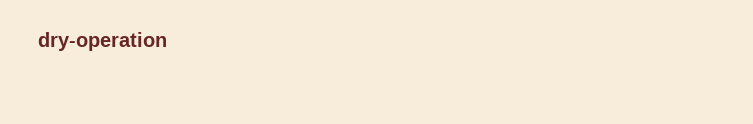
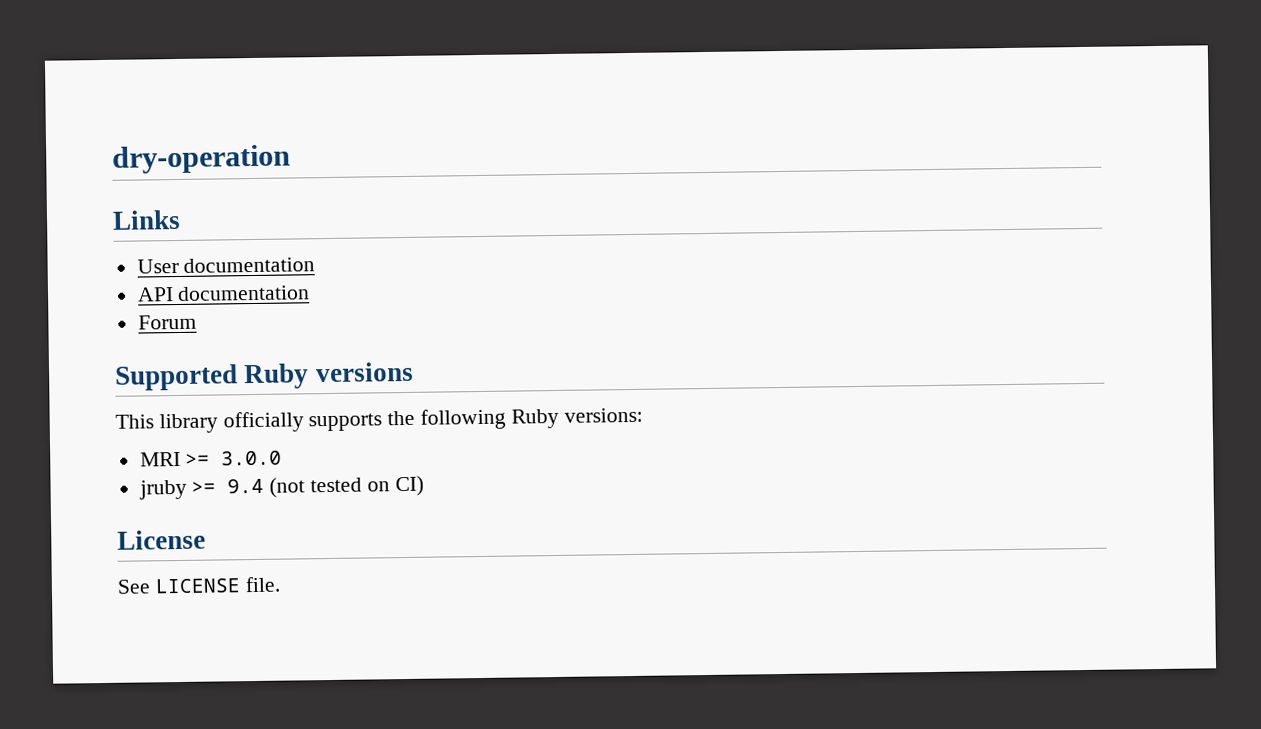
+ Links
+ User documentation
+ API documentation
+ Forum
+ Supported Ruby versions
+ This library officially supports the following Ruby versions:
+ MRI >= 3.0.0
+ jruby >= 9.4 (not tested on CI)
+ License
+ See LICENSE file.

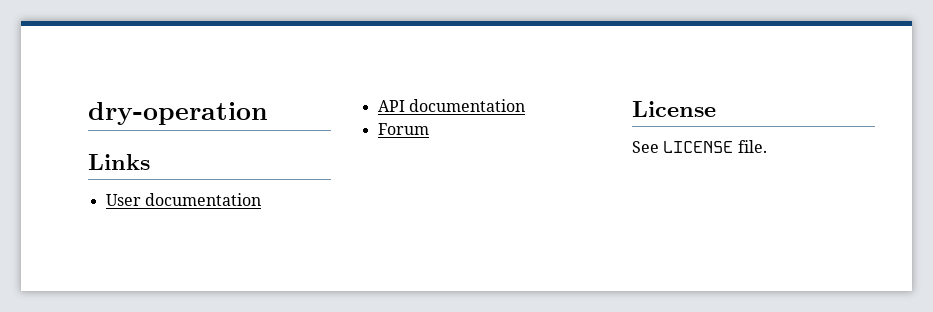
- Supported Ruby versions
- This library officially supports the following Ruby versions:
- MRI >= 3.0.0
- jruby >= 9.4 (not tested on CI)

